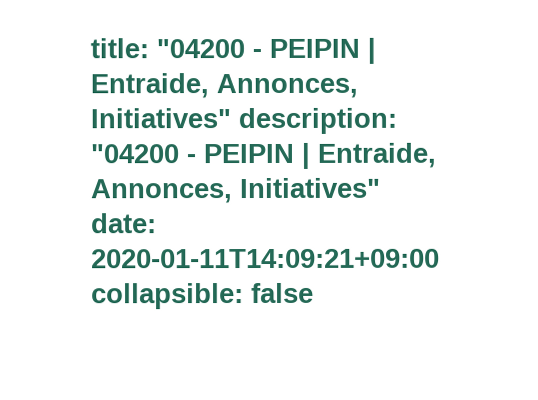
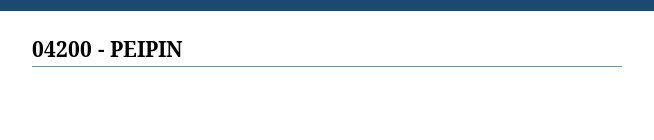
- title: "04200 - PEIPIN | Entraide, Annonces, Initiatives" description: "04200 - PEIPIN | Entraide, Annonces, Initiatives" date: 2020-01-11T14:09:21+09:00 collapsible: false
+ 04200 - PEIPIN

